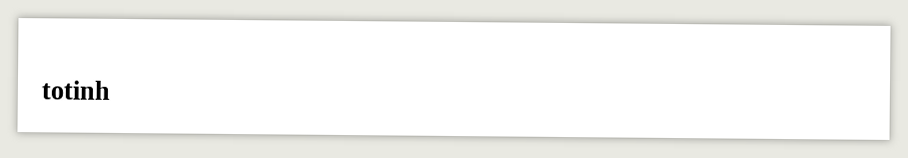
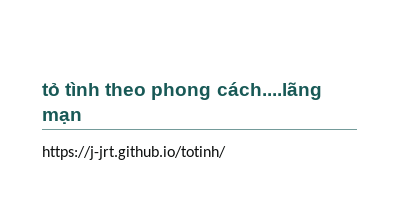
- totinh
+ tỏ tình theo phong cách....lãng mạn
+ https://j-jrt.github.io/totinh/

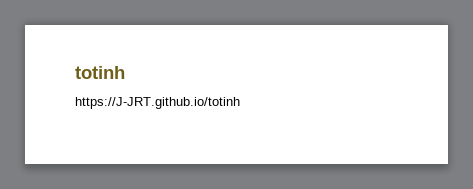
- tỏ tình theo phong cách....lãng mạn
- https://j-jrt.github.io/totinh/
+ totinh
+ https://J-JRT.github.io/totinh

